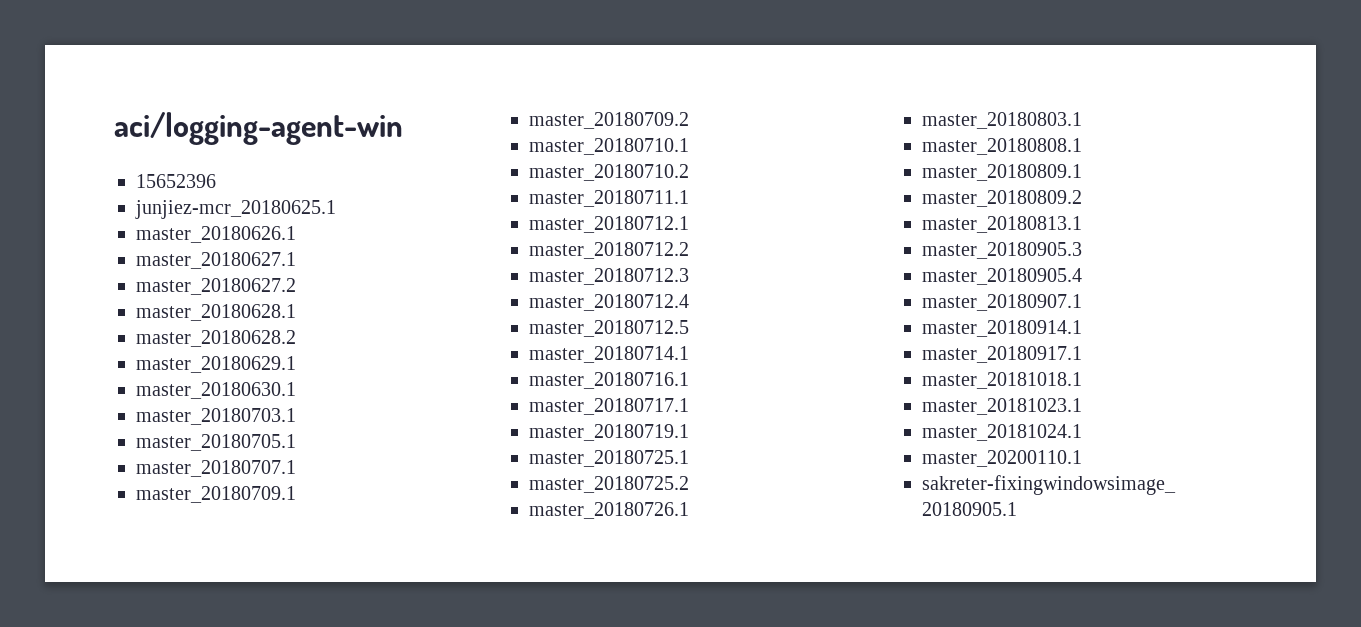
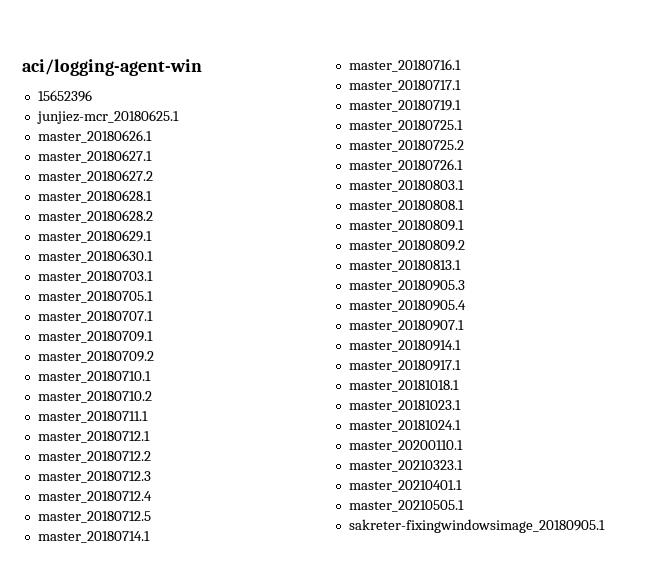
+ master_20210323.1
+ master_20210401.1
+ master_20210505.1

